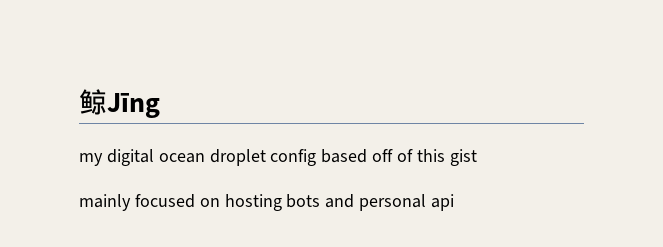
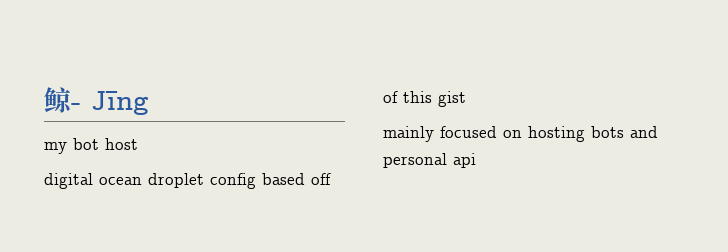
- 鲸Jīng
+ 鲸- Jīng
- my digital ocean droplet config based off of this gist
+ my bot host
+ digital ocean droplet config based off of this gist

